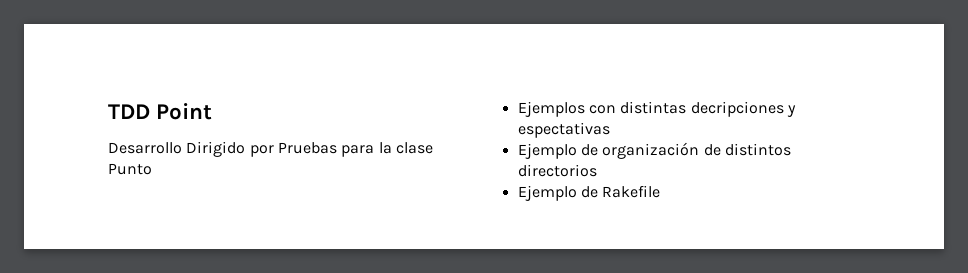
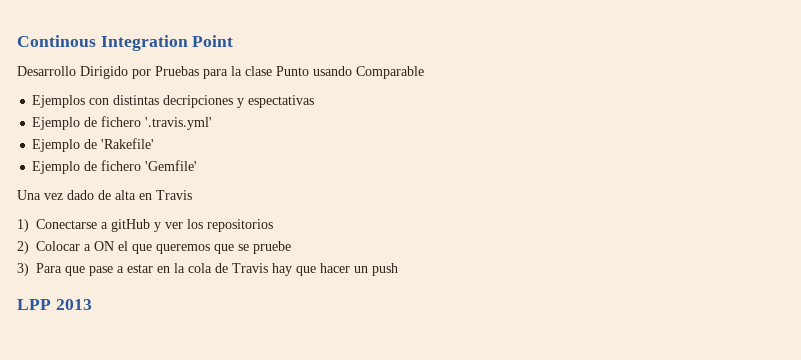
- TDD Point
+ Continous Integration Point
- Desarrollo Dirigido por Pruebas para la clase Punto
+ Desarrollo Dirigido por Pruebas para la clase Punto usando Comparable
- Ejemplo de organización de distintos directorios
- Ejemplo de Rakefile
+ Ejemplo de fichero '.travis.yml'
+ Ejemplo de 'Rakefile'
+ Ejemplo de fichero 'Gemfile'
+ Una vez dado de alta en Travis
+ 1) Conectarse a gitHub y ver los repositorios
+ 2) Colocar a ON el que queremos que se pruebe
+ 3) Para que pase a estar en la cola de Travis hay que hacer un push
+ LPP 2013

